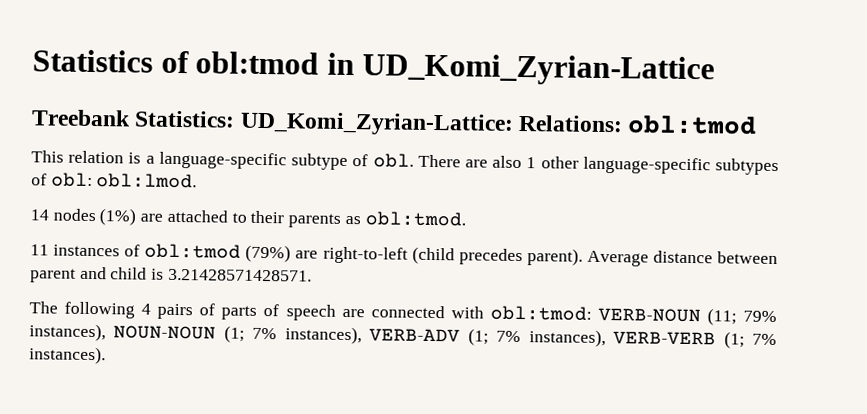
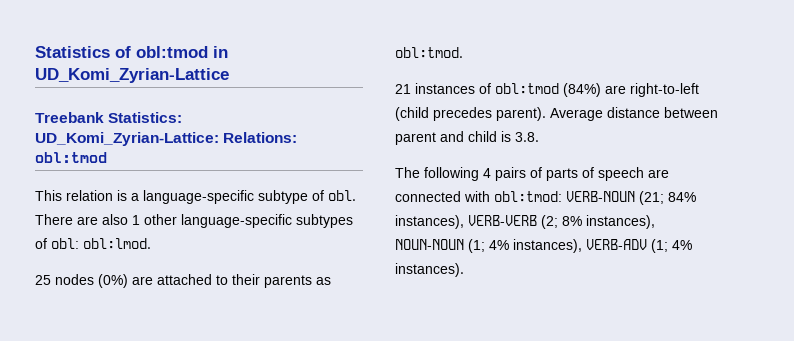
- 14 nodes (1%) are attached to their parents as obl:tmod.
+ 25 nodes (0%) are attached to their parents as obl:tmod.
- 11 instances of obl:tmod (79%) are right-to-left (child precedes parent).
+ 21 instances of obl:tmod (84%) are right-to-left (child precedes parent).
- Average distance between parent and child is 3.21428571428571.
+ Average distance between parent and child is 3.8.
- The following 4 pairs of parts of speech are connected with obl:tmod: VERB-NOUN (11; 79% instances), NOUN-NOUN (1; 7% instances), VERB-ADV (1; 7% instances), VERB-VERB (1; 7% instances).
+ The following 4 pairs of parts of speech are connected with obl:tmod: VERB-NOUN (21; 84% instances), VERB-VERB (2; 8% instances), NOUN-NOUN (1; 4% instances), VERB-ADV (1; 4% instances).

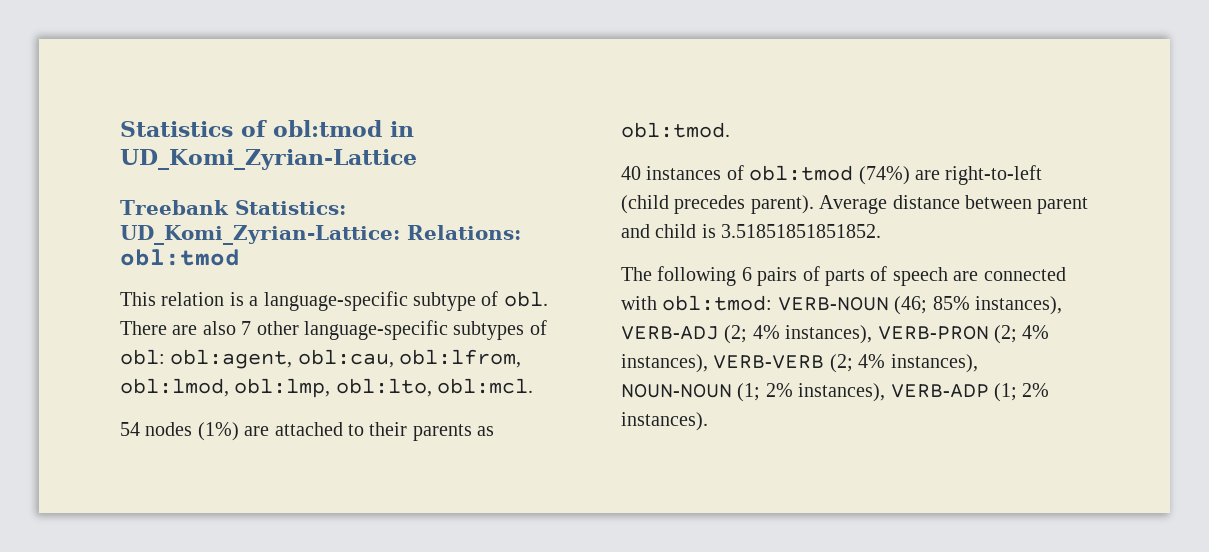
- There are also 1 other language-specific subtypes of obl: obl:lmod.
- 25 nodes (0%) are attached to their parents as obl:tmod.
+ There are also 7 other language-specific subtypes of obl: obl:agent, obl:cau, obl:lfrom, obl:lmod, obl:lmp, obl:lto, obl:mcl.
+ 54 nodes (1%) are attached to their parents as obl:tmod.
- 21 instances of obl:tmod (84%) are right-to-left (child precedes parent).
+ 40 instances of obl:tmod (74%) are right-to-left (child precedes parent).
- Average distance between parent and child is 3.8.
+ Average distance between parent and child is 3.51851851851852.
- The following 4 pairs of parts of speech are connected with obl:tmod: VERB-NOUN (21; 84% instances), VERB-VERB (2; 8% instances), NOUN-NOUN (1; 4% instances), VERB-ADV (1; 4% instances).
+ The following 6 pairs of parts of speech are connected with obl:tmod: VERB-NOUN (46; 85% instances), VERB-ADJ (2; 4% instances), VERB-PRON (2; 4% instances), VERB-VERB (2; 4% instances), NOUN-NOUN (1; 2% instances), VERB-ADP (1; 2% instances).

